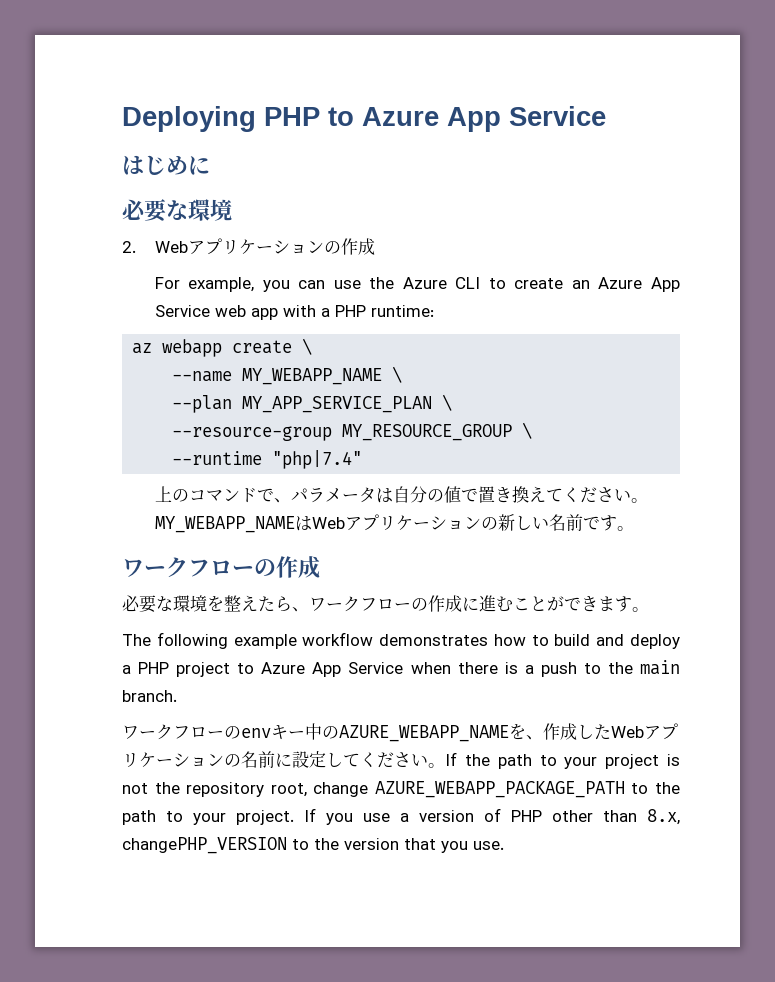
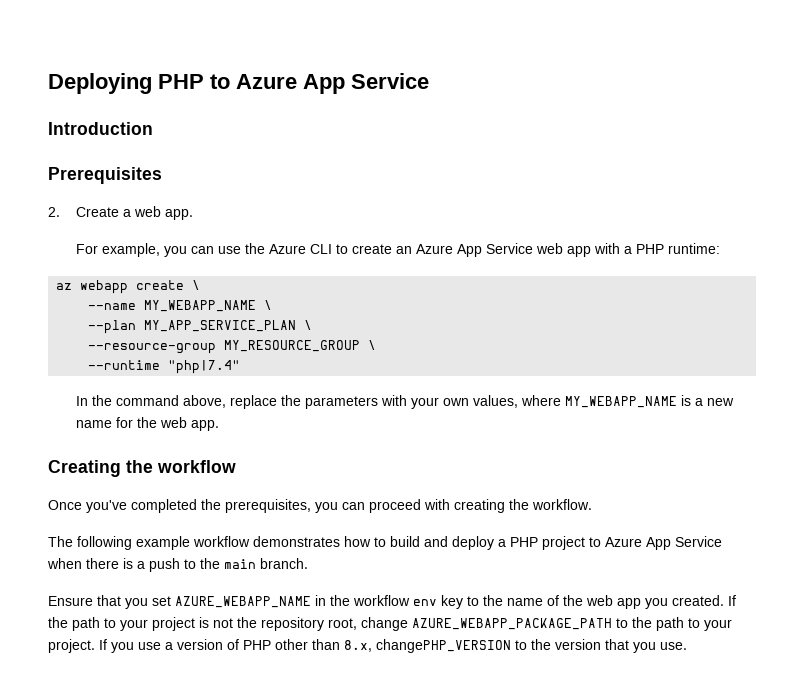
- はじめに
- 必要な環境
- 2. Webアプリケーションの作成
+ Introduction
+ Prerequisites
+ 2. Create a web app.
- 上のコマンドで、パラメータは自分の値で置き換えてください。MY_WEBAPP_NAMEはWebアプリケーションの新しい名前です。
- ワークフローの作成
- 必要な環境を整えたら、ワークフローの作成に進むことができます。
+ In the command above, replace the parameters with your own values, where MY_WEBAPP_NAME is a new name for the web app.
+ Creating the workflow
+ Once you've completed the prerequisites, you can proceed with creating the workflow.
- ワークフローのenvキー中のAZURE_WEBAPP_NAMEを、作成したWebアプリケーションの名前に設定してください。
+ Ensure that you set AZURE_WEBAPP_NAME in the workflow env key to the name of the web app you created.

